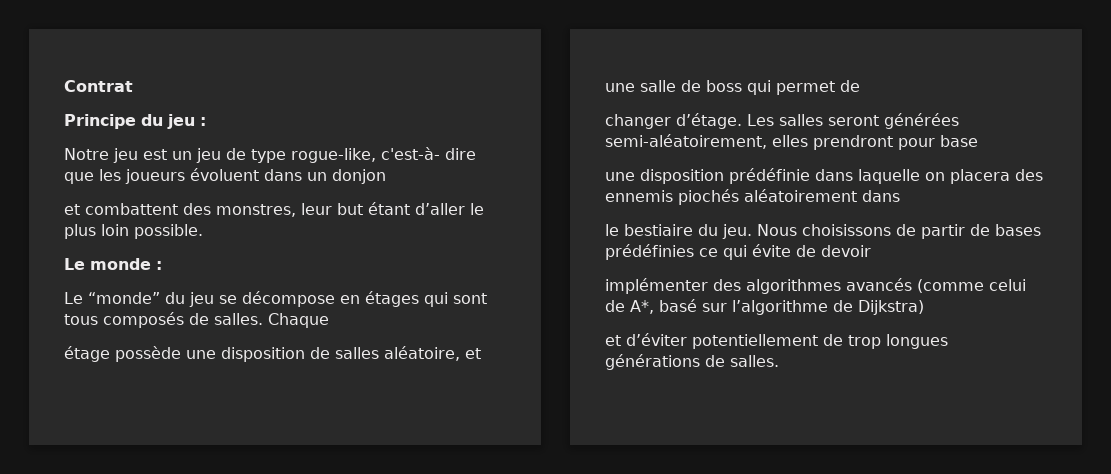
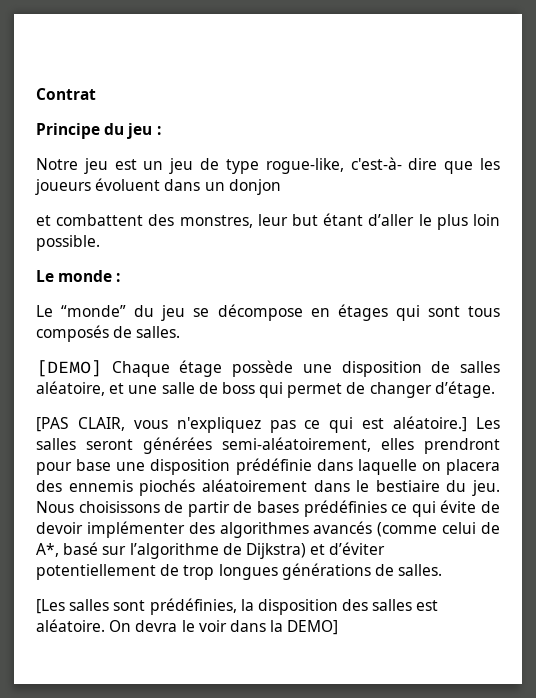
- Le “monde” du jeu se décompose en étages qui sont tous composés de salles. Chaque
- étage possède une disposition de salles aléatoire, et une salle de boss qui permet de
- changer d’étage.
+ Le “monde” du jeu se décompose en étages qui sont tous composés de salles.
+ [DEMO] Chaque étage possède une disposition de salles aléatoire, et une salle de boss qui permet de changer d’étage.
+ [PAS CLAIR, vous n'expliquez pas ce qui est aléatoire.]
- Les salles seront générées semi-aléatoirement, elles prendront pour base
- une disposition prédéfinie dans laquelle on placera des ennemis piochés aléatoirement dans
- le bestiaire du jeu.
+ Les salles seront générées semi-aléatoirement, elles prendront pour base une disposition prédéfinie dans laquelle on placera des ennemis piochés aléatoirement dans le bestiaire du jeu.
- Nous choisissons de partir de bases prédéfinies ce qui évite de devoir
- implémenter des algorithmes avancés (comme celui de A*, basé sur l’algorithme de Dijkstra)
- et d’éviter potentiellement de trop longues générations de salles.
+ Nous choisissons de partir de bases prédéfinies ce qui évite de devoir implémenter des algorithmes avancés (comme celui de A*, basé sur l’algorithme de Dijkstra) et d’éviter potentiellement de trop longues générations de salles.
+ [Les salles sont prédéfinies, la disposition des salles est aléatoire. On devra le voir dans la DEMO]

